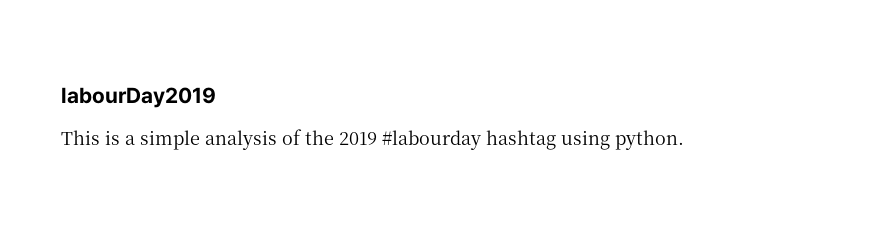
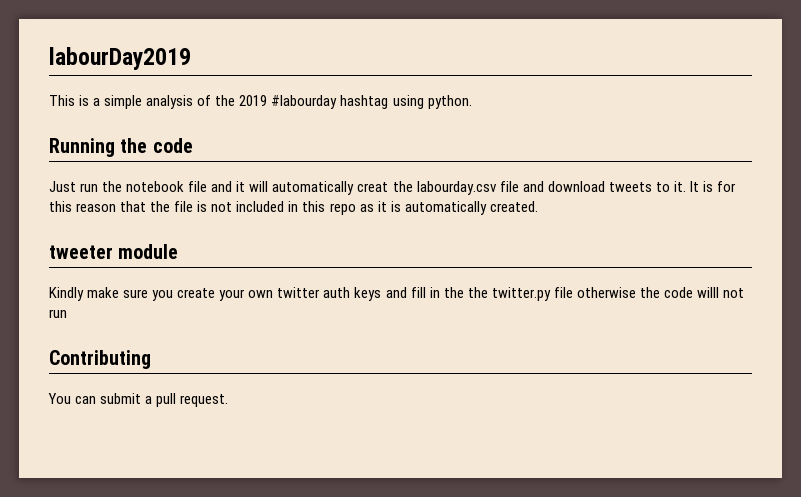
+ Running the code
+ Just run the notebook file and it will automatically creat the labourday.csv file and download tweets to it. It is for this reason that the file is not included in this repo as it is automatically created.
+ tweeter module
+ Kindly make sure you create your own twitter auth keys and fill in the the twitter.py file otherwise the code willl not run
+ Contributing
+ You can submit a pull request.

